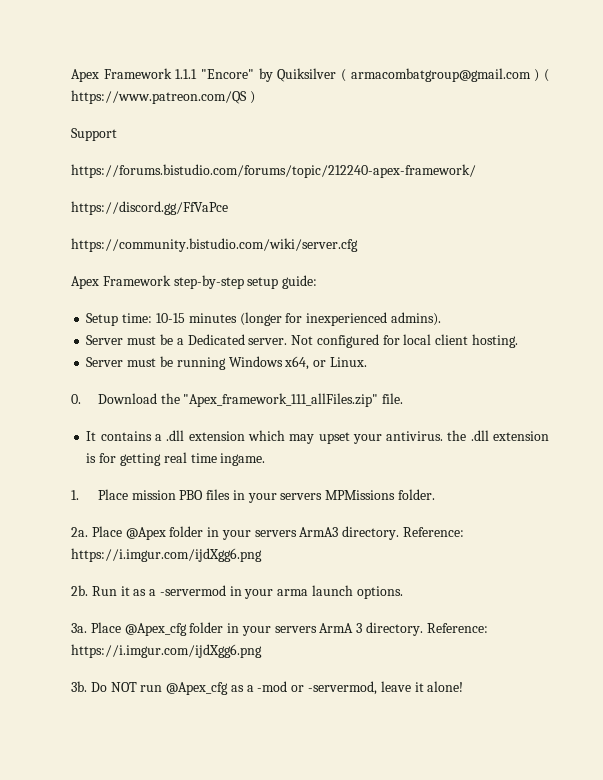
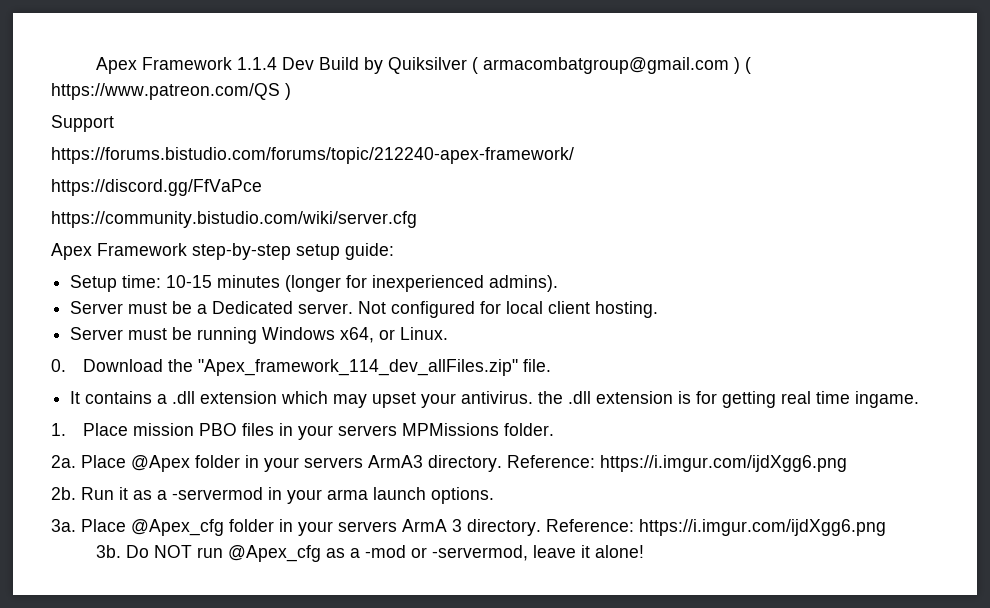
- Apex Framework 1.1.1 "Encore" by Quiksilver ( armacombatgroup@gmail.com ) ( https://www.patreon.com/QS )
+ Apex Framework 1.1.4 Dev Build by Quiksilver ( armacombatgroup@gmail.com ) ( https://www.patreon.com/QS )
- 0. Download the "Apex_framework_111_allFiles.zip" file.
+ 0. Download the "Apex_framework_114_dev_allFiles.zip" file.

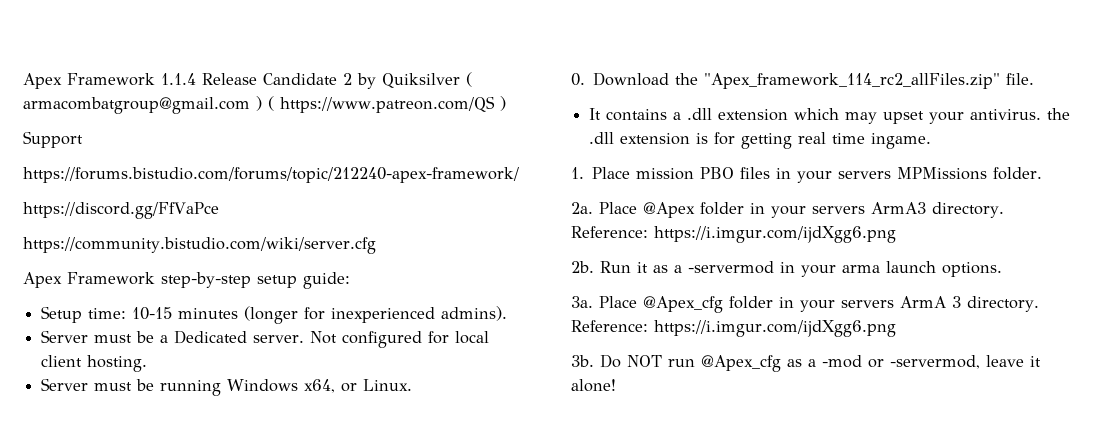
- Apex Framework 1.1.4 Dev Build by Quiksilver ( armacombatgroup@gmail.com ) ( https://www.patreon.com/QS )
+ Apex Framework 1.1.4 Release Candidate 2 by Quiksilver ( armacombatgroup@gmail.com ) ( https://www.patreon.com/QS )
- 0. Download the "Apex_framework_114_dev_allFiles.zip" file.
+ 0. Download the "Apex_framework_114_rc2_allFiles.zip" file.

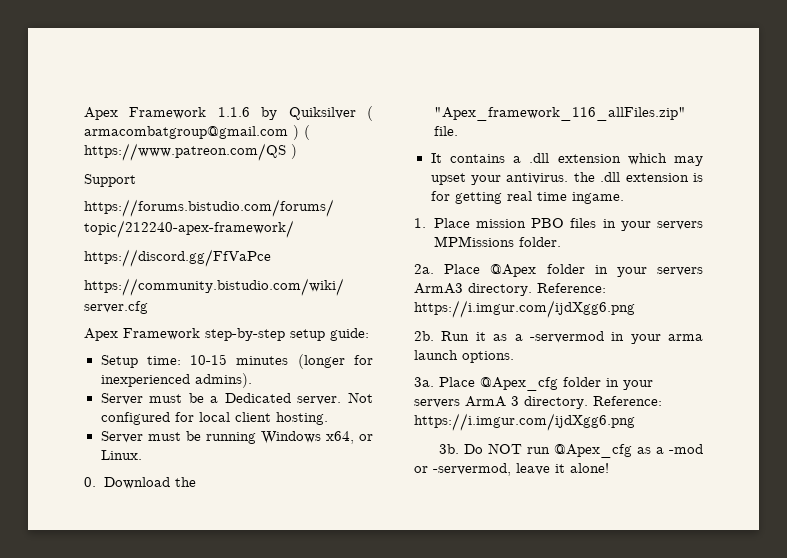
- Apex Framework 1.1.4 Release Candidate 2 by Quiksilver ( armacombatgroup@gmail.com ) ( https://www.patreon.com/QS )
+ Apex Framework 1.1.6 by Quiksilver ( armacombatgroup@gmail.com ) ( https://www.patreon.com/QS )
- 0. Download the "Apex_framework_114_rc2_allFiles.zip" file.
+ 0. Download the "Apex_framework_116_allFiles.zip" file.

